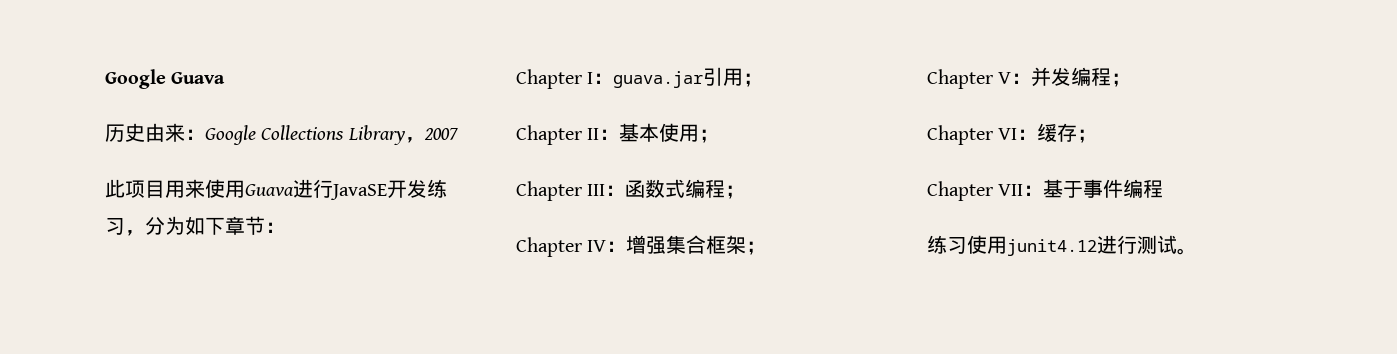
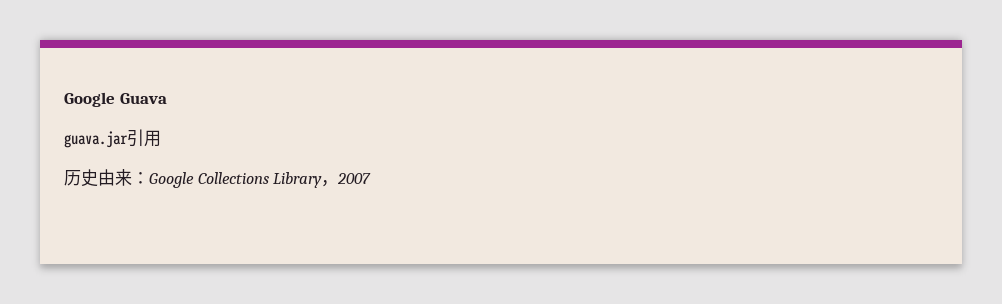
+ guava.jar引用
- 此项目用来使用Guava进行JavaSE开发练习，分为如下章节：
- Chapter I：guava.jar引用；
- Chapter II：基本使用；
- Chapter III：函数式编程；
- Chapter IV：增强集合框架；
- Chapter V：并发编程；
- Chapter VI：缓存；
- Chapter VII：基于事件编程
- 练习使用junit4.12进行测试。

